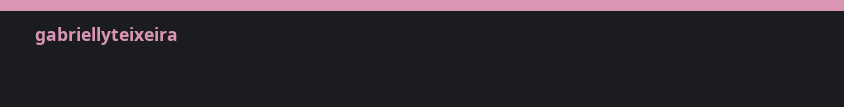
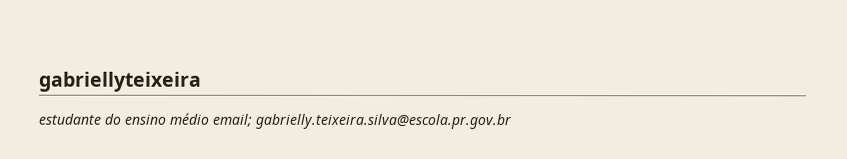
+ estudante do ensino médio email; gabrielly.teixeira.silva@escola.pr.gov.br

